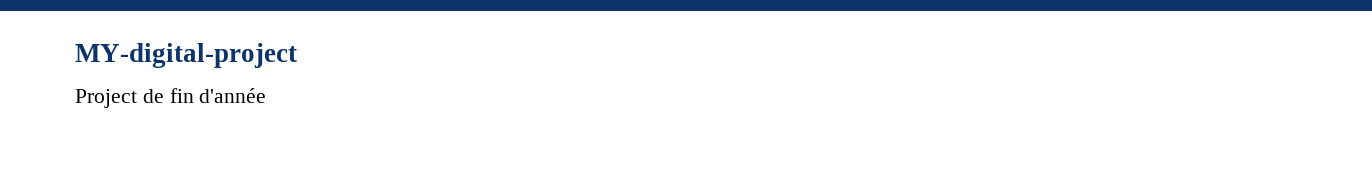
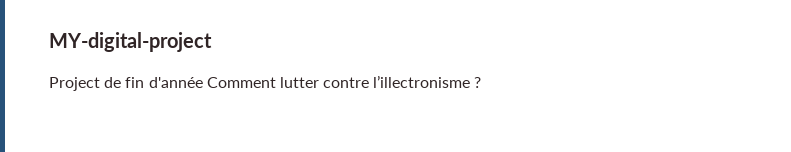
- Project de fin d'année
+ Project de fin d'année Comment lutter contre l’illectronisme ?

